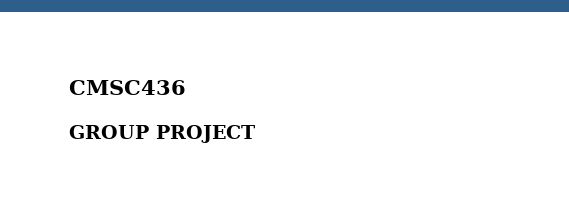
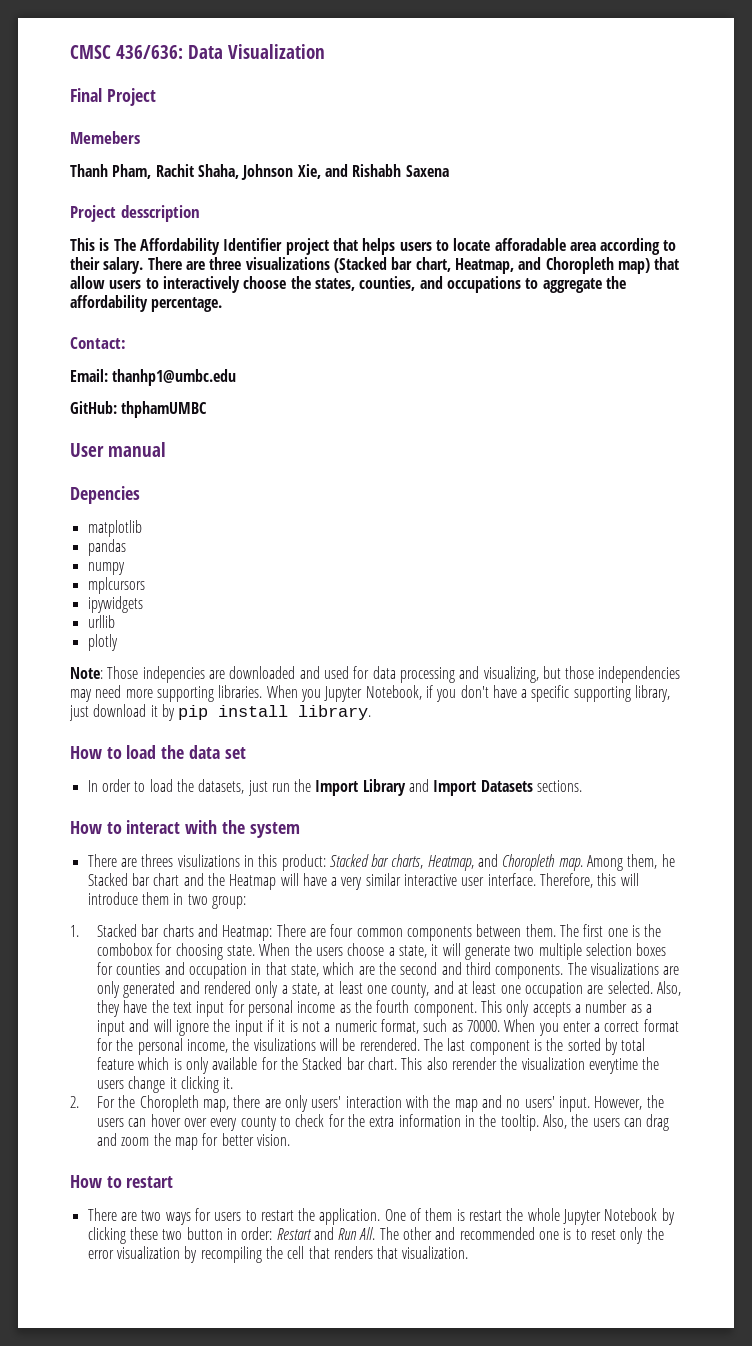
- CMSC436
- GROUP PROJECT
+ CMSC 436/636: Data Visualization
+ Final Project
+ Memebers
+ Thanh Pham, Rachit Shaha, Johnson Xie, and Rishabh Saxena
+ Project desscription
+ This is The Affordability Identifier project that helps users to locate afforadable area according to their salary. There are three visualizations (Stacked bar chart, Heatmap, and Choropleth map) that allow users to interactively choose the states, counties, and occupations to aggregate the affordability percentage.
+ Contact:
+ Email: thanhp1@umbc.edu
+ GitHub: thphamUMBC
+ User manual
+ Depencies
+ matplotlib
+ pandas
+ numpy
+ mplcursors
+ ipywidgets
+ urllib
+ plotly
+ Note: Those indepencies are downloaded and used for data processing and visualizing, but those independencies may need more supporting libraries. When you Jupyter Notebook, if you don't have a specific supporting library, just download it by pip install library.
+ How to load the data set
+ In order to load the datasets, just run the Import Library and Import Datasets sections.
+ How to interact with the system
+ There are threes visulizations in this product: Stacked bar charts, Heatmap, and Choropleth map. Among them, he Stacked bar chart and the Heatmap will have a very similar interactive user interface. Therefore, this will introduce them in two group:
+ 1. Stacked bar charts and Heatmap: There are four common components between them. The first one is the combobox for choosing state. When the users choose a state, it will generate two multiple selection boxes for counties and occupation in that state, which are the second and third components. The visualizations are only generated and rendered only a state, at least one county, and at least one occupation are selected. Also, they have the text input for personal income as the fourth component. This only accepts a number as a input and will ignore the input if it is not a numeric format, such as 70000. When you enter a correct format for the personal income, the visulizations will be rerendered. The last component is the sorted by total feature which is only available for the Stacked bar chart. This also rerender the visualization everytime the users change it clicking it.
+ 2. For the Choropleth map, there are only users' interaction with the map and no users' input. However, the users can hover over every county to check for the extra information in the tooltip. Also, the users can drag and zoom the map for better vision.
+ How to restart
+ There are two ways for users to restart the application. One of them is restart the whole Jupyter Notebook by clicking these two button in order: Restart and Run All. The other and recommended one is to reset only the error visualization by recompiling the cell that renders that visualization.

